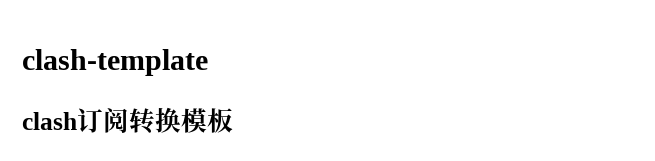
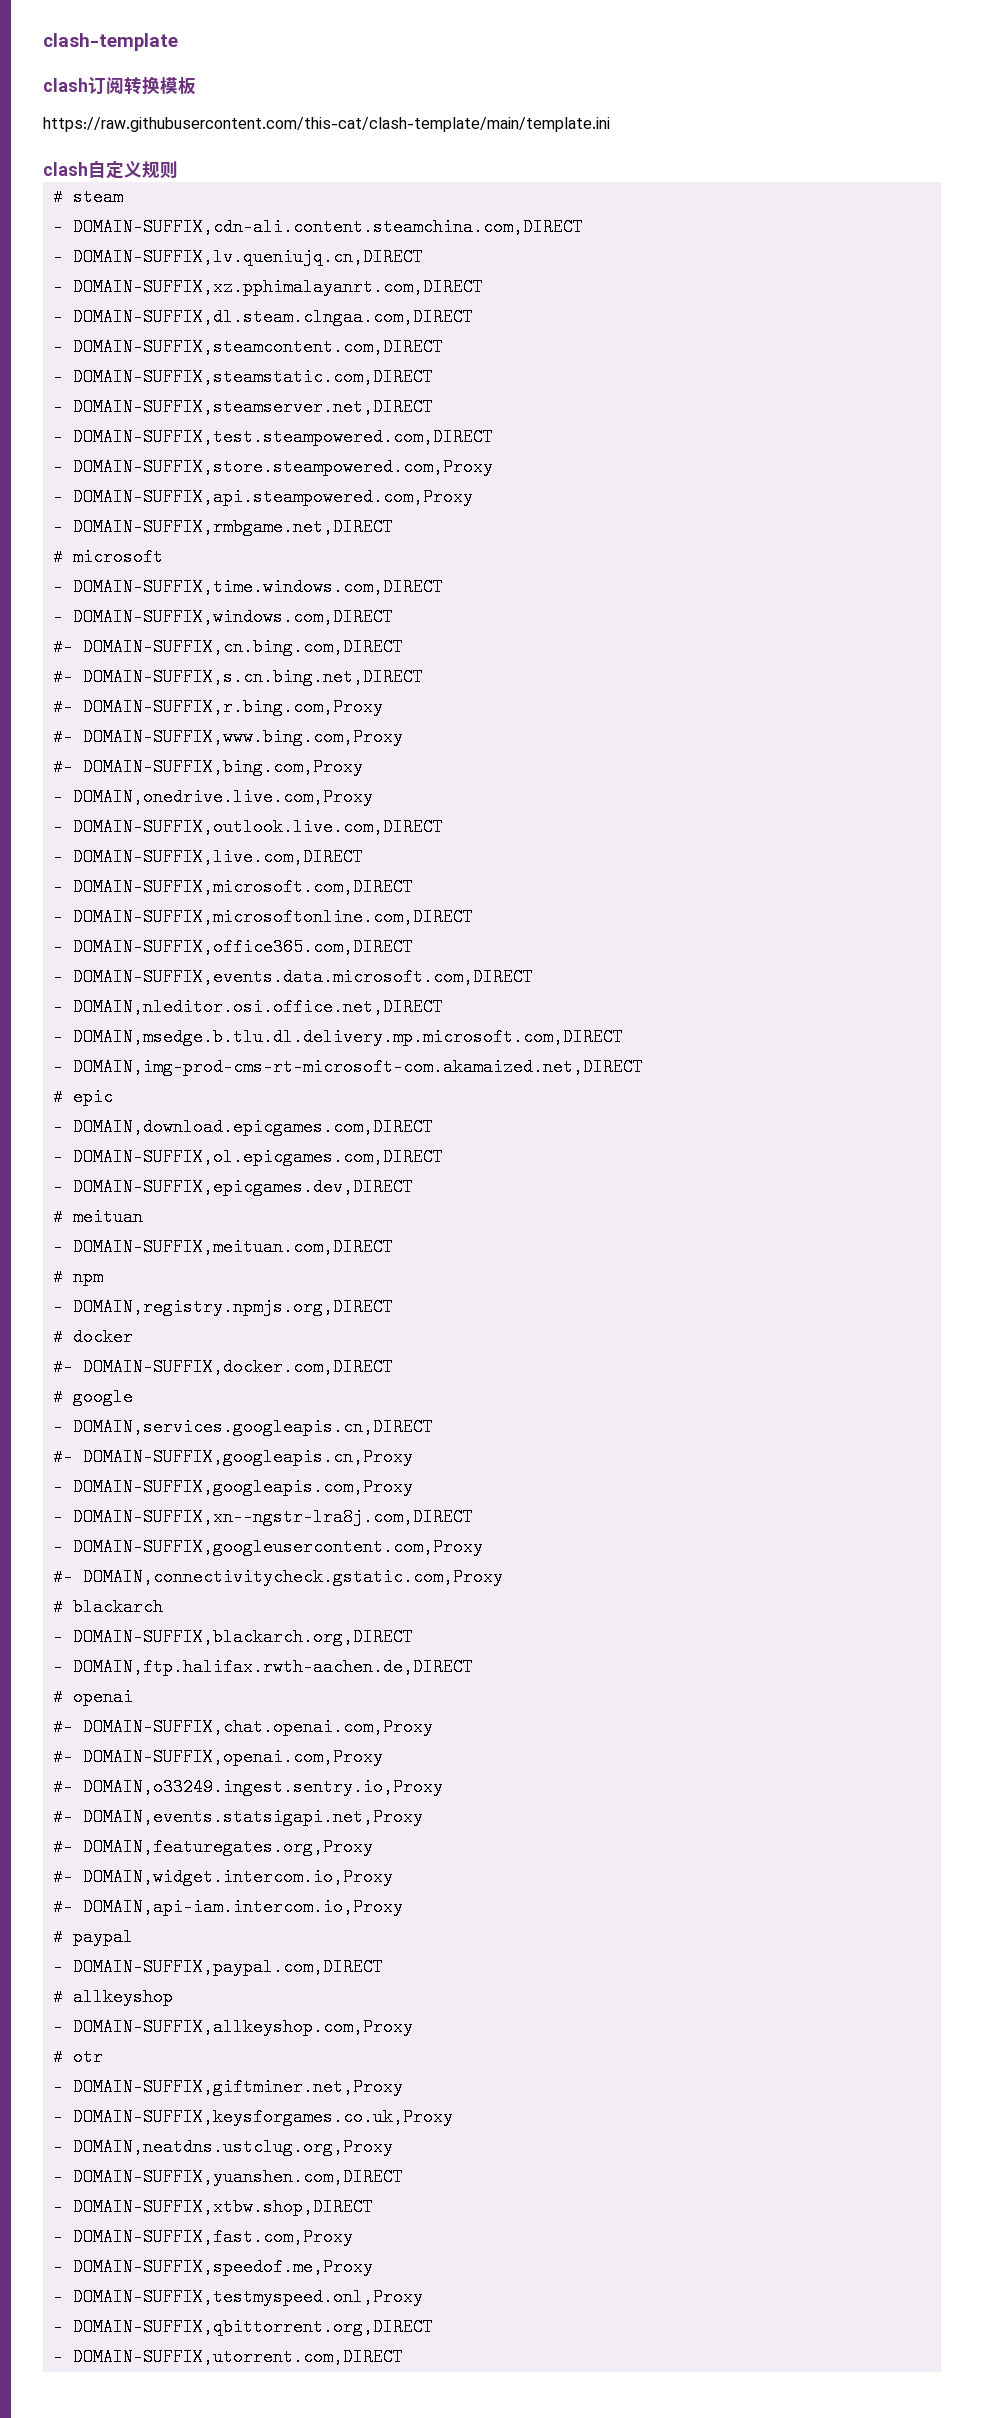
+ https://raw.githubusercontent.com/this-cat/clash-template/main/template.ini
+ clash自定义规则
+ # steam
+ - DOMAIN-SUFFIX,cdn-ali.content.steamchina.com,DIRECT
+ - DOMAIN-SUFFIX,lv.queniujq.cn,DIRECT
+ - DOMAIN-SUFFIX,xz.pphimalayanrt.com,DIRECT
+ - DOMAIN-SUFFIX,dl.steam.clngaa.com,DIRECT
+ - DOMAIN-SUFFIX,steamcontent.com,DIRECT
+ - DOMAIN-SUFFIX,steamstatic.com,DIRECT
+ - DOMAIN-SUFFIX,steamserver.net,DIRECT
+ - DOMAIN-SUFFIX,test.steampowered.com,DIRECT
+ - DOMAIN-SUFFIX,store.steampowered.com,Proxy
+ - DOMAIN-SUFFIX,api.steampowered.com,Proxy
+ - DOMAIN-SUFFIX,rmbgame.net,DIRECT
+ # microsoft
+ - DOMAIN-SUFFIX,time.windows.com,DIRECT
+ - DOMAIN-SUFFIX,windows.com,DIRECT
+ #- DOMAIN-SUFFIX,cn.bing.com,DIRECT
+ #- DOMAIN-SUFFIX,s.cn.bing.net,DIRECT
+ #- DOMAIN-SUFFIX,r.bing.com,Proxy
+ #- DOMAIN-SUFFIX,www.bing.com,Proxy
+ #- DOMAIN-SUFFIX,bing.com,Proxy
+ - DOMAIN,onedrive.live.com,Proxy
+ - DOMAIN-SUFFIX,outlook.live.com,DIRECT
+ - DOMAIN-SUFFIX,live.com,DIRECT
+ - DOMAIN-SUFFIX,microsoft.com,DIRECT
+ - DOMAIN-SUFFIX,microsoftonline.com,DIRECT
+ - DOMAIN-SUFFIX,office365.com,DIRECT
+ - DOMAIN-SUFFIX,events.data.microsoft.com,DIRECT
+ - DOMAIN,nleditor.osi.office.net,DIRECT
+ - DOMAIN,msedge.b.tlu.dl.delivery.mp.microsoft.com,DIRECT
+ - DOMAIN,img-prod-cms-rt-microsoft-com.akamaized.net,DIRECT
+ # epic
+ - DOMAIN,download.epicgames.com,DIRECT
+ - DOMAIN-SUFFIX,ol.epicgames.com,DIRECT
+ - DOMAIN-SUFFIX,epicgames.dev,DIRECT
+ # meituan
+ - DOMAIN-SUFFIX,meituan.com,DIRECT
+ # npm
+ - DOMAIN,registry.npmjs.org,DIRECT
+ # docker
+ #- DOMAIN-SUFFIX,docker.com,DIRECT
+ # google
+ - DOMAIN,services.googleapis.cn,DIRECT
+ #- DOMAIN-SUFFIX,googleapis.cn,Proxy
+ - DOMAIN-SUFFIX,googleapis.com,Proxy
+ - DOMAIN-SUFFIX,xn--ngstr-lra8j.com,DIRECT
+ - DOMAIN-SUFFIX,googleusercontent.com,Proxy
+ #- DOMAIN,connectivitycheck.gstatic.com,Proxy
+ # blackarch
+ - DOMAIN-SUFFIX,blackarch.org,DIRECT
+ - DOMAIN,ftp.halifax.rwth-aachen.de,DIRECT
+ # openai
+ #- DOMAIN-SUFFIX,chat.openai.com,Proxy
+ #- DOMAIN-SUFFIX,openai.com,Proxy
+ #- DOMAIN,o33249.ingest.sentry.io,Proxy
+ #- DOMAIN,events.statsigapi.net,Proxy
+ #- DOMAIN,featuregates.org,Proxy
+ #- DOMAIN,widget.intercom.io,Proxy
+ #- DOMAIN,api-iam.intercom.io,Proxy
+ # paypal
+ - DOMAIN-SUFFIX,paypal.com,DIRECT
+ # allkeyshop
+ - DOMAIN-SUFFIX,allkeyshop.com,Proxy
+ # otr
+ - DOMAIN-SUFFIX,giftminer.net,Proxy
+ - DOMAIN-SUFFIX,keysforgames.co.uk,Proxy
+ - DOMAIN,neatdns.ustclug.org,Proxy
+ - DOMAIN-SUFFIX,yuanshen.com,DIRECT
+ - DOMAIN-SUFFIX,xtbw.shop,DIRECT
+ - DOMAIN-SUFFIX,fast.com,Proxy
+ - DOMAIN-SUFFIX,speedof.me,Proxy
+ - DOMAIN-SUFFIX,testmyspeed.onl,Proxy
+ - DOMAIN-SUFFIX,qbittorrent.org,DIRECT
+ - DOMAIN-SUFFIX,utorrent.com,DIRECT

